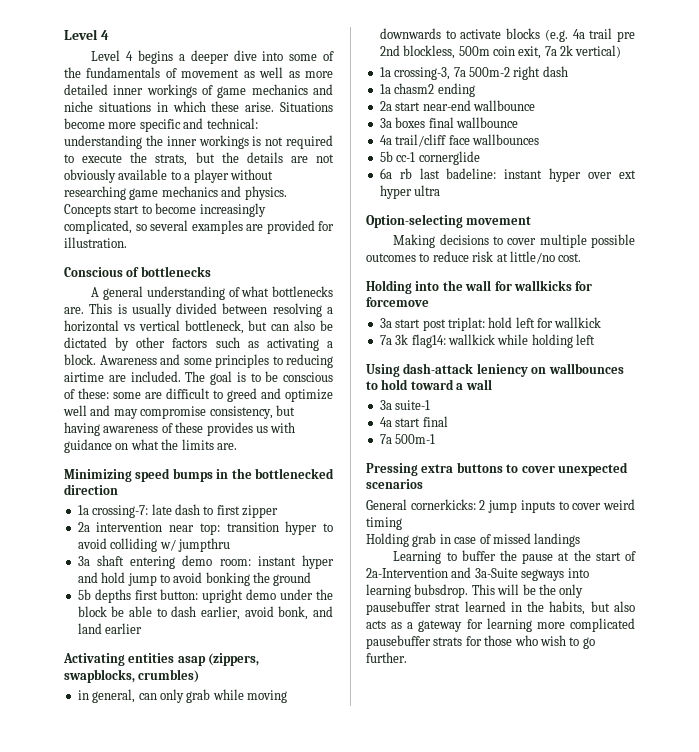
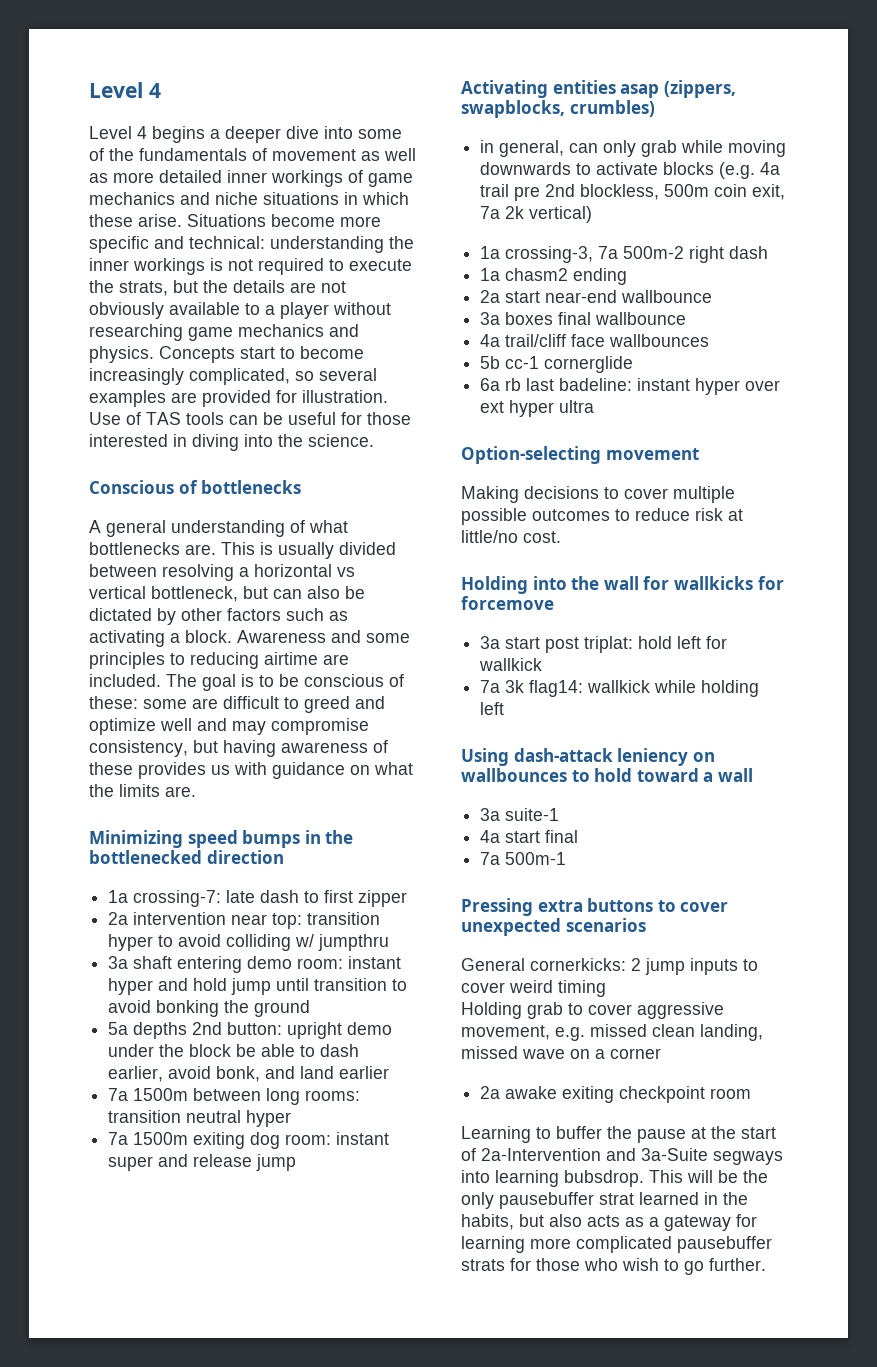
+ Use of TAS tools can be useful for those interested in diving into the science.
- 3a shaft entering demo room: instant hyper and hold jump to avoid bonking the ground
+ 3a shaft entering demo room: instant hyper and hold jump until transition to avoid bonking the ground
- 5b depths first button: upright demo under the block be able to dash earlier, avoid bonk, and land earlier
+ 5a depths 2nd button: upright demo under the block be able to dash earlier, avoid bonk, and land earlier
+ 7a 1500m between long rooms: transition neutral hyper
+ 7a 1500m exiting dog room: instant super and release jump
- Holding grab in case of missed landings
+ Holding grab to cover aggressive movement, e.g. missed clean landing, missed wave on a corner
+ 2a awake exiting checkpoint room

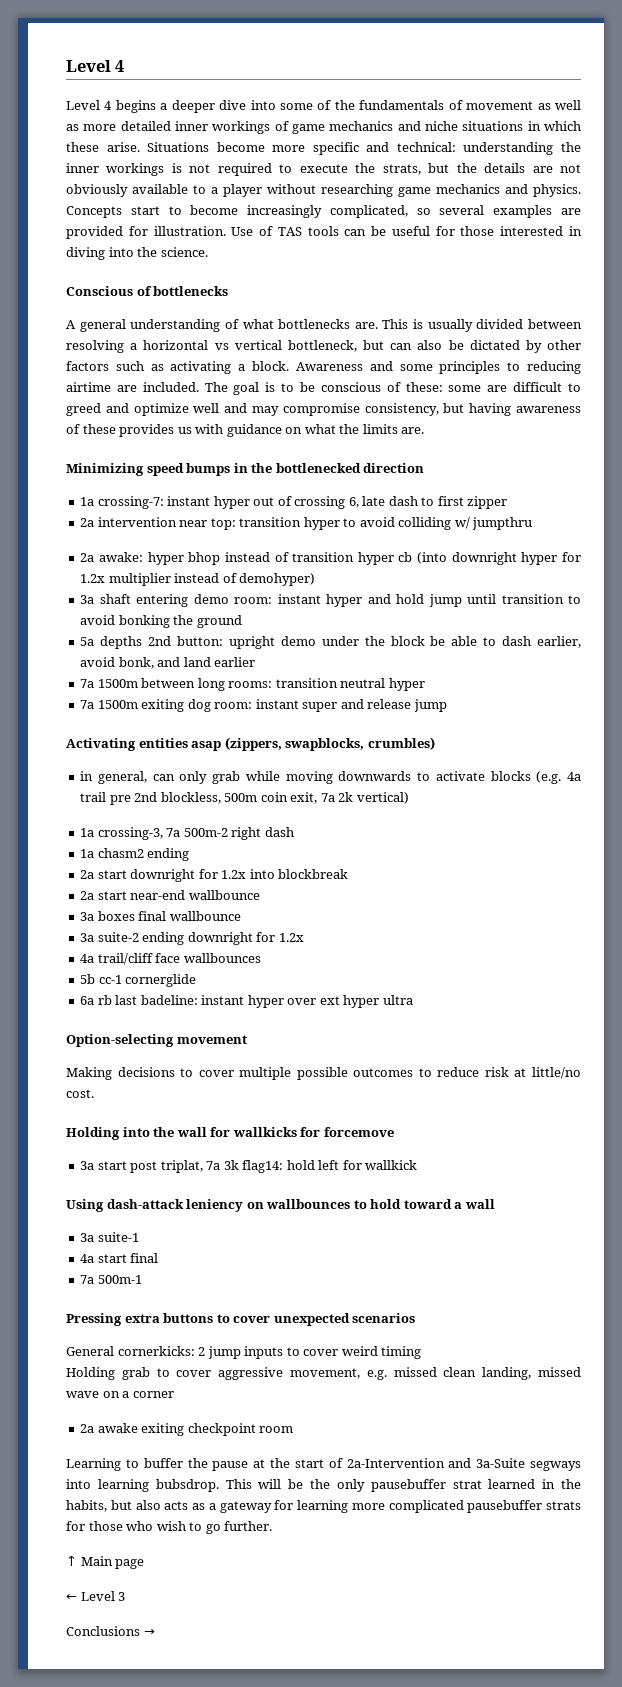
- 1a crossing-7: late dash to first zipper
+ 1a crossing-7: instant hyper out of crossing 6, late dash to first zipper
+ 2a awake: hyper bhop instead of transition hyper cb (into downright hyper for 1.2x multiplier instead of demohyper)
+ 2a start downright for 1.2x into blockbreak
+ 3a suite-2 ending downright for 1.2x
- 3a start post triplat: hold left for wallkick
+ 3a start post triplat, 7a 3k flag14: hold left for wallkick
- 7a 3k flag14: wallkick while holding left
+ ↑ Main page
+ ← Level 3
+ Conclusions →

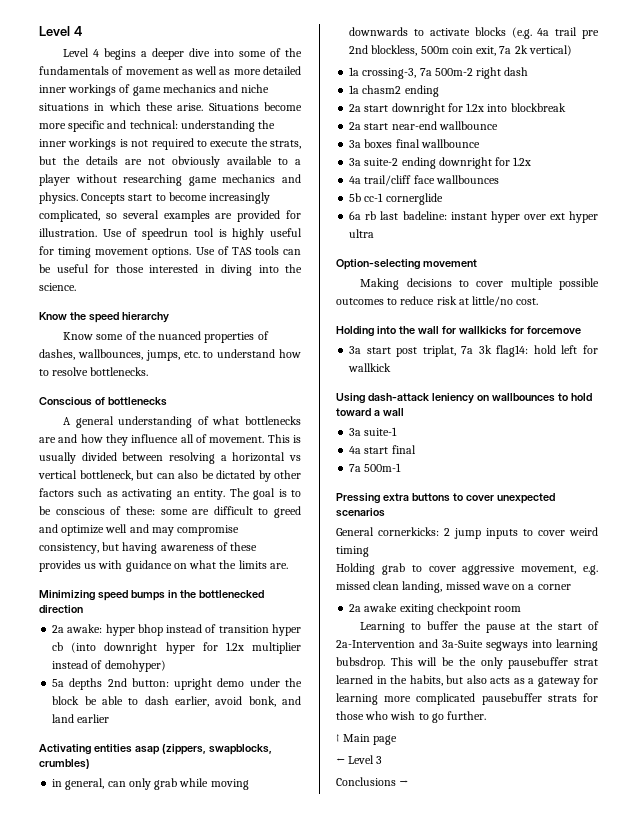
- Use of TAS tools can be useful for those interested in diving into the science.
+ Use of speedrun tool is highly useful for timing movement options. Use of TAS tools can be useful for those interested in diving into the science.
+ Know the speed hierarchy
+ Know some of the nuanced properties of dashes, wallbounces, jumps, etc. to understand how to resolve bottlenecks.
- A general understanding of what bottlenecks are.
+ A general understanding of what bottlenecks are and how they influence all of movement.
- This is usually divided between resolving a horizontal vs vertical bottleneck, but can also be dictated by other factors such as activating a block. Awareness and some principles to reducing airtime are included.
+ This is usually divided between resolving a horizontal vs vertical bottleneck, but can also be dictated by other factors such as activating an entity.
- 1a crossing-7: instant hyper out of crossing 6, late dash to first zipper
- 2a intervention near top: transition hyper to avoid colliding w/ jumpthru
- 3a shaft entering demo room: instant hyper and hold jump until transition to avoid bonking the ground
- 7a 1500m between long rooms: transition neutral hyper
- 7a 1500m exiting dog room: instant super and release jump

